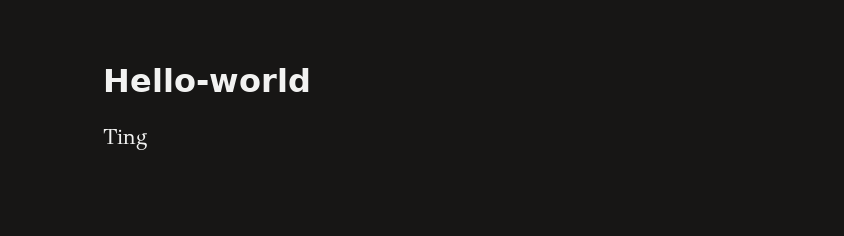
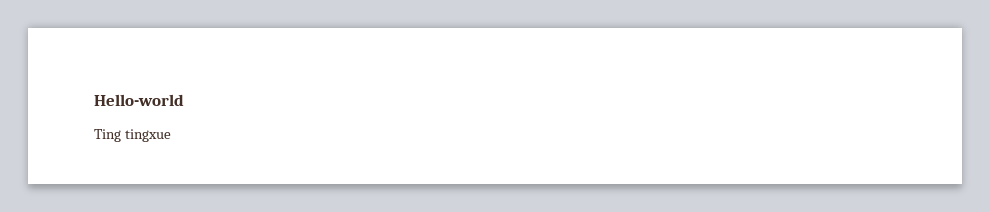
- Ting
+ Ting tingxue

